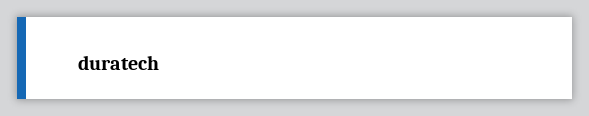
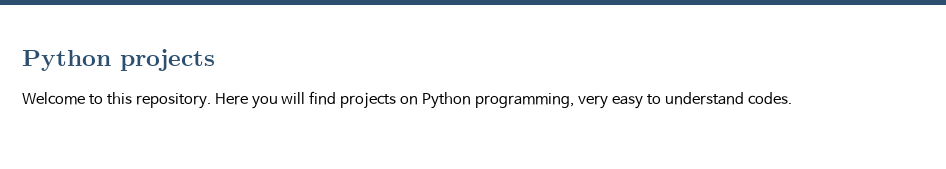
- duratech
+ Python projects
+ Welcome to this repository. Here you will find projects on Python programming, very easy to understand codes.

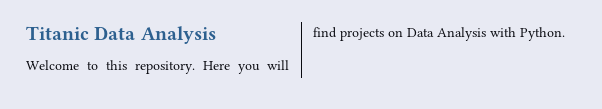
- Python projects
+ Titanic Data Analysis
- Here you will find projects on Python programming, very easy to understand codes.
+ Here you will find projects on Data Analysis with Python.

